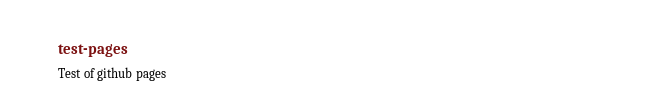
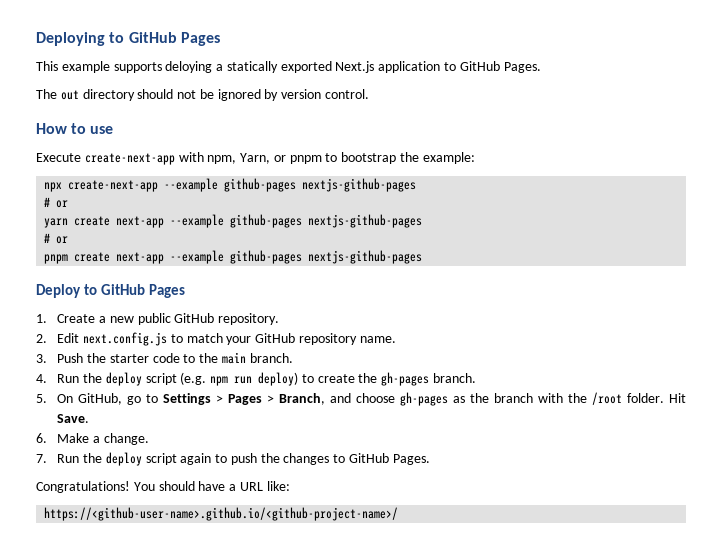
- test-pages
- Test of github pages
+ Deploying to GitHub Pages
+ This example supports deloying a statically exported Next.js application to GitHub Pages.
+ The out directory should not be ignored by version control.
+ How to use
+ Execute create-next-app with npm, Yarn, or pnpm to bootstrap the example:
+ npx create-next-app --example github-pages nextjs-github-pages
+ # or
+ yarn create next-app --example github-pages nextjs-github-pages
+ # or
+ pnpm create next-app --example github-pages nextjs-github-pages
+ Deploy to GitHub Pages
+ 1. Create a new public GitHub repository.
+ 2. Edit next.config.js to match your GitHub repository name.
+ 3. Push the starter code to the main branch.
+ 4. Run the deploy script (e.g. npm run deploy) to create the gh-pages branch.
+ 5. On GitHub, go to Settings > Pages > Branch, and choose gh-pages as the branch with the /root folder. Hit Save.
+ 6. Make a change.
+ 7. Run the deploy script again to push the changes to GitHub Pages.
+ Congratulations! You should have a URL like:
+ https://<github-user-name>.github.io/<github-project-name>/

